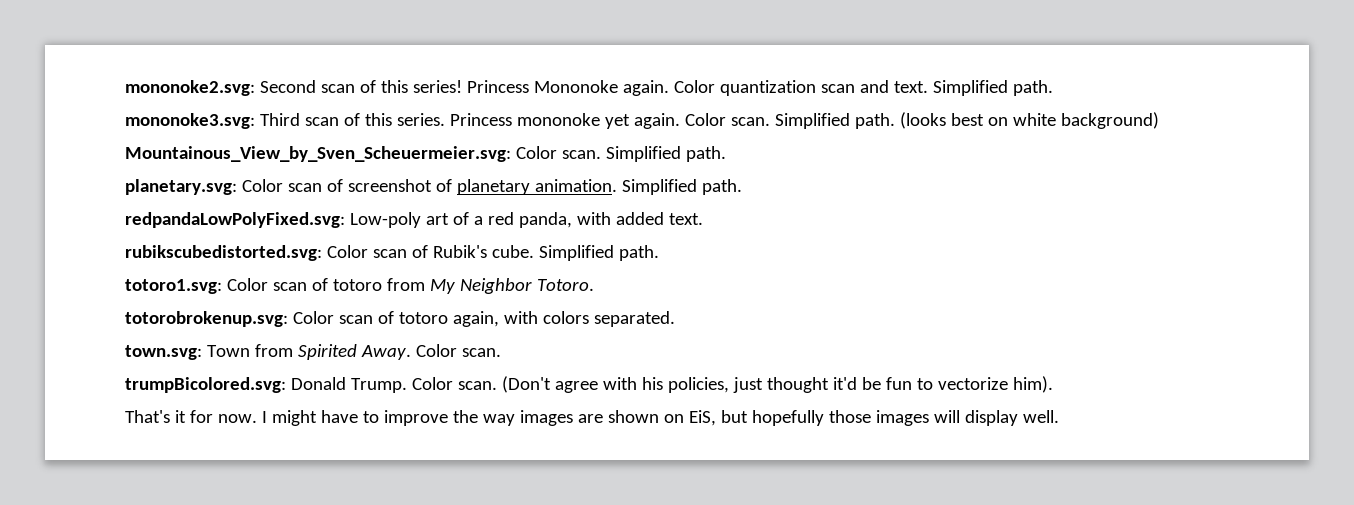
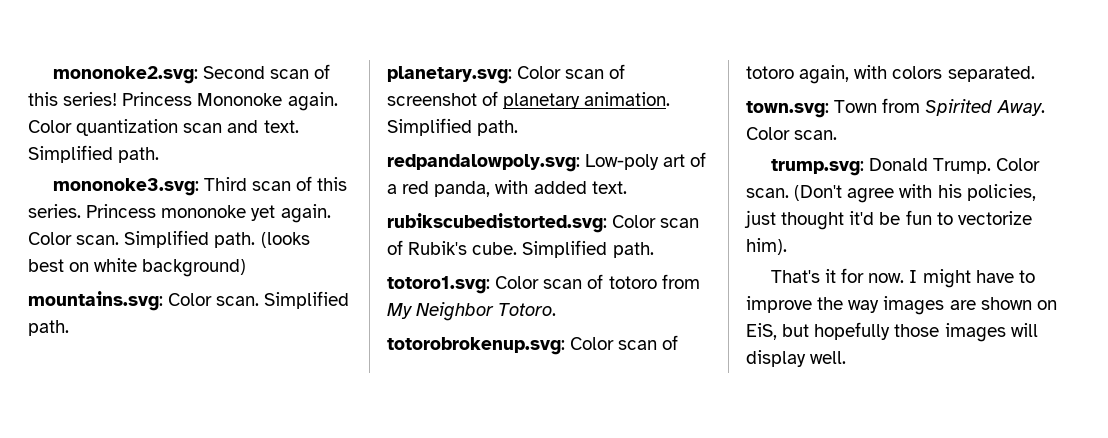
- Mountainous_View_by_Sven_Scheuermeier.svg: Color scan.
+ mountains.svg: Color scan.
- redpandaLowPolyFixed.svg: Low-poly art of a red panda, with added text.
+ redpandalowpoly.svg: Low-poly art of a red panda, with added text.
- trumpBicolored.svg: Donald Trump.
+ trump.svg: Donald Trump.

